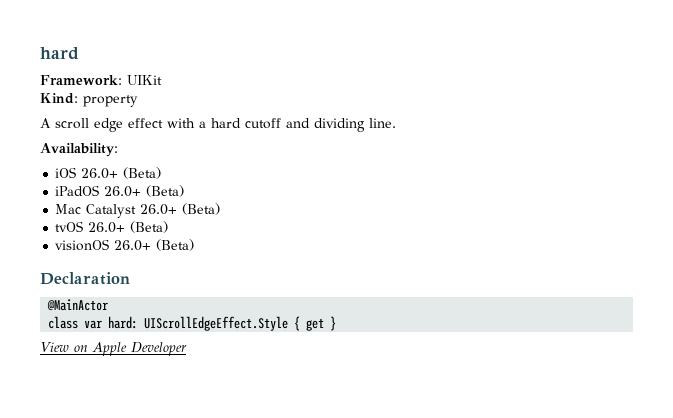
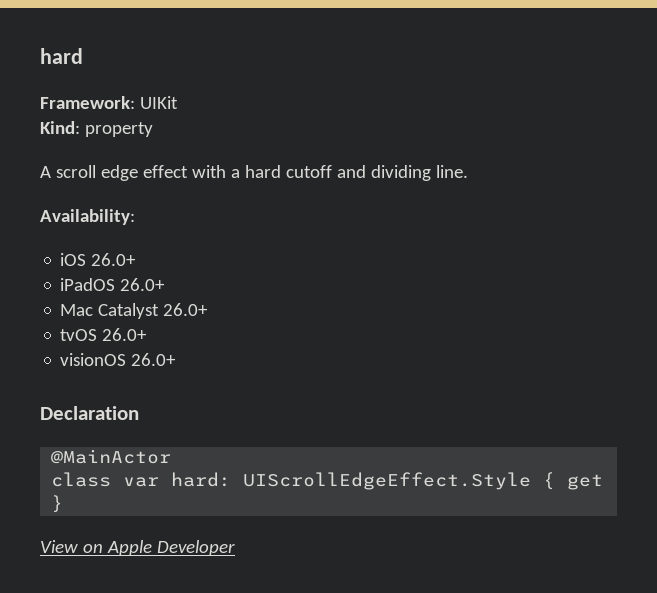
- iOS 26.0+ (Beta)
+ iOS 26.0+
- iPadOS 26.0+ (Beta)
+ iPadOS 26.0+
- Mac Catalyst 26.0+ (Beta)
+ Mac Catalyst 26.0+
- tvOS 26.0+ (Beta)
+ tvOS 26.0+
- visionOS 26.0+ (Beta)
+ visionOS 26.0+

